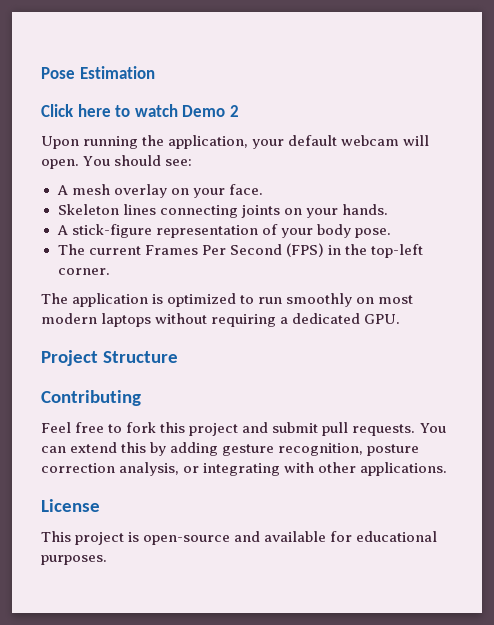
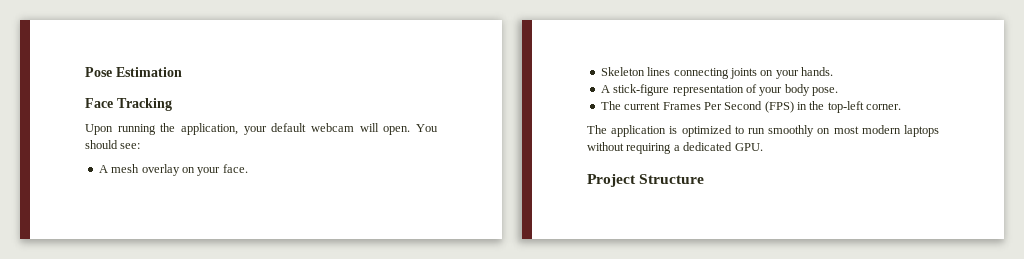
- Click here to watch Demo 2
+ Face Tracking
- Contributing
- Feel free to fork this project and submit pull requests. You can extend this by adding gesture recognition, posture correction analysis, or integrating with other applications.
- License
- This project is open-source and available for educational purposes.

